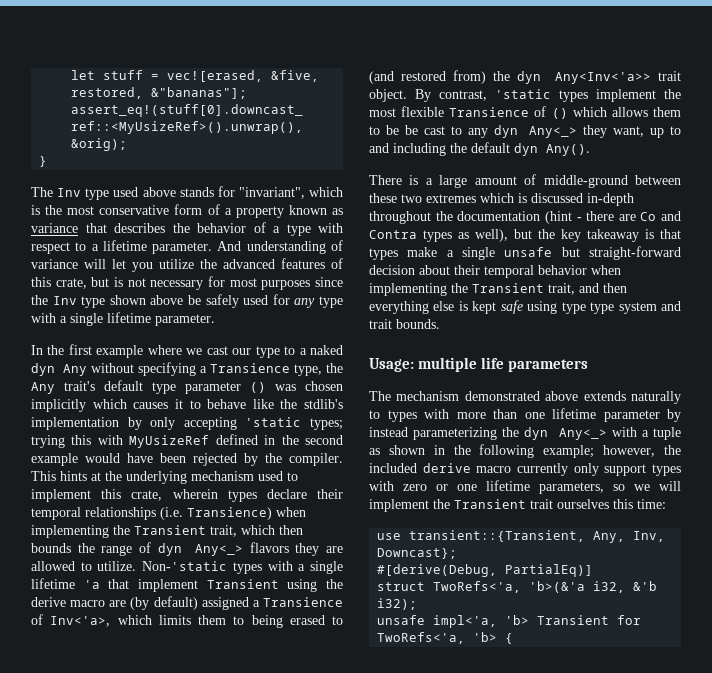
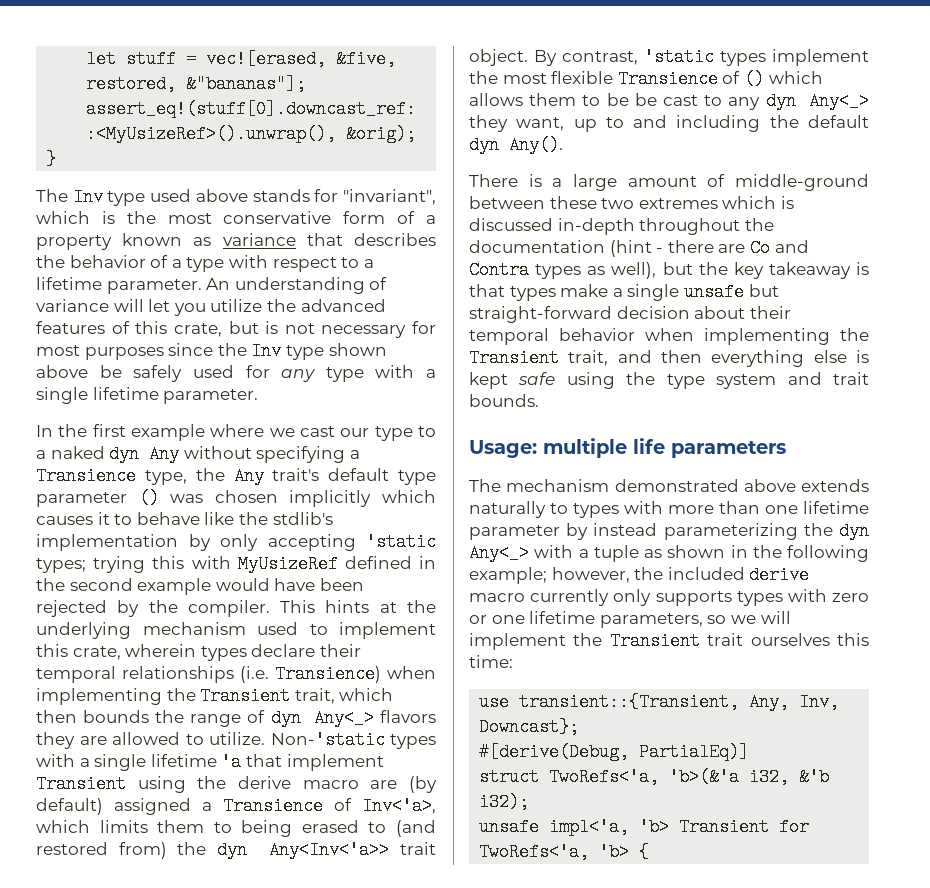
- And understanding of variance will let you utilize the advanced features of this crate, but is not necessary for most purposes since the Inv type shown above be safely used for any type with a single lifetime parameter.
+ An understanding of variance will let you utilize the advanced features of this crate, but is not necessary for most purposes since the Inv type shown above be safely used for any type with a single lifetime parameter.
- There is a large amount of middle-ground between these two extremes which is discussed in-depth throughout the documentation (hint - there are Co and Contra types as well), but the key takeaway is that types make a single unsafe but straight-forward decision about their temporal behavior when implementing the Transient trait, and then everything else is kept safe using type type system and trait bounds.
+ There is a large amount of middle-ground between these two extremes which is discussed in-depth throughout the documentation (hint - there are Co and Contra types as well), but the key takeaway is that types make a single unsafe but straight-forward decision about their temporal behavior when implementing the Transient trait, and then everything else is kept safe using the type system and trait bounds.
- The mechanism demonstrated above extends naturally to types with more than one lifetime parameter by instead parameterizing the dyn Any<_> with a tuple as shown in the following example; however, the included derive macro currently only support types with zero or one lifetime parameters, so we will implement the Transient trait ourselves this time:
+ The mechanism demonstrated above extends naturally to types with more than one lifetime parameter by instead parameterizing the dyn Any<_> with a tuple as shown in the following example; however, the included derive macro currently only supports types with zero or one lifetime parameters, so we will implement the Transient trait ourselves this time:

